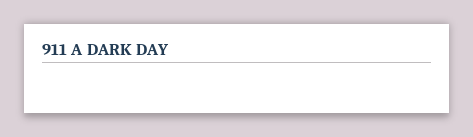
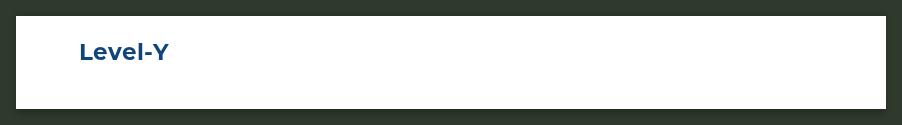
- 911 A DARK DAY
+ Level-Y

